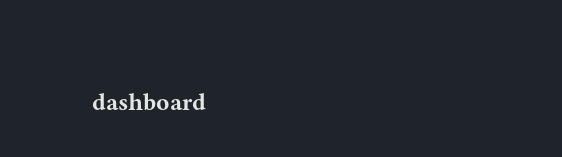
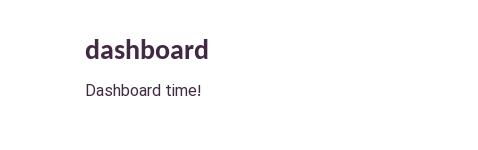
+ Dashboard time!

